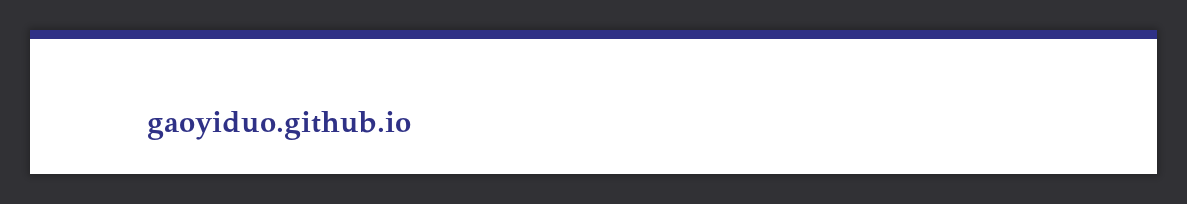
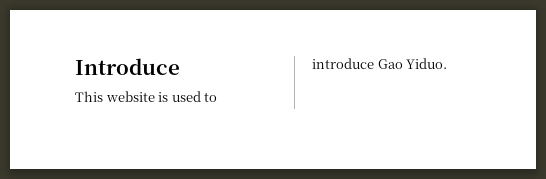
- gaoyiduo.github.io
+ Introduce
+ This website is used to introduce Gao Yiduo.

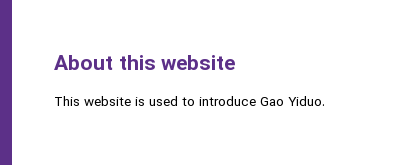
- Introduce
+ About this website

